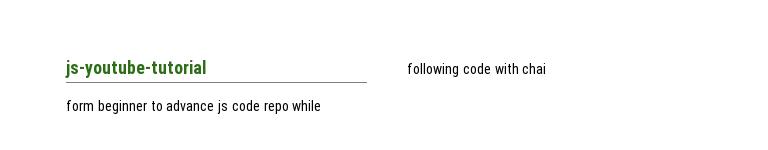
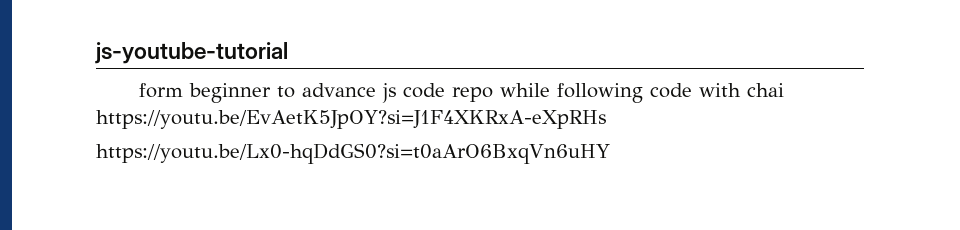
- form beginner to advance js code repo while following code with chai
+ form beginner to advance js code repo while following code with chai https://youtu.be/EvAetK5JpOY?si=J1F4XKRxA-eXpRHs
+ https://youtu.be/Lx0-hqDdGS0?si=t0aArO6BxqVn6uHY

